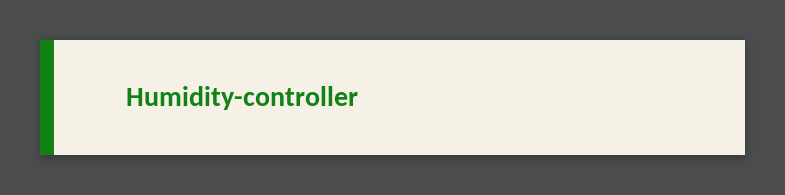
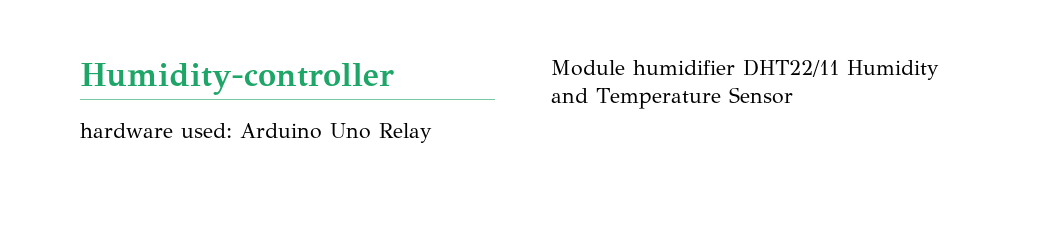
+ hardware used: Arduino Uno Relay Module humidifier DHT22/11 Humidity and Temperature Sensor

